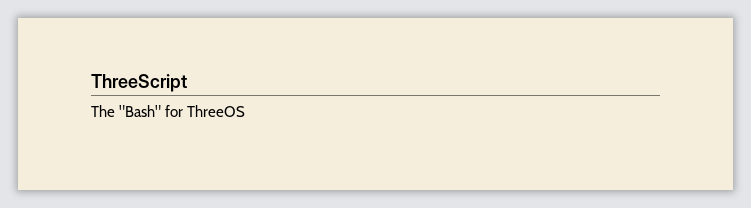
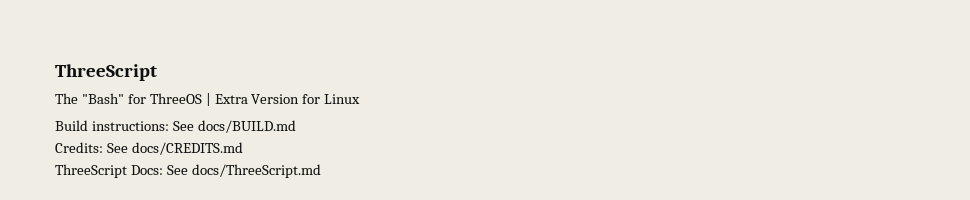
- The "Bash" for ThreeOS
+ The "Bash" for ThreeOS | Extra Version for Linux
+ Build instructions: See docs/BUILD.md
+ Credits: See docs/CREDITS.md
+ ThreeScript Docs: See docs/ThreeScript.md

